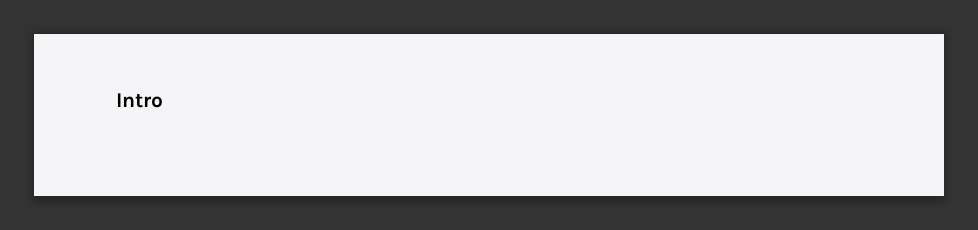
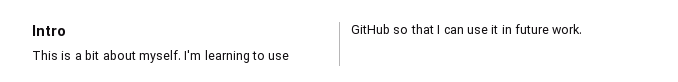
+ This is a bit about myself. I'm learning to use GitHub so that I can use it in future work.

